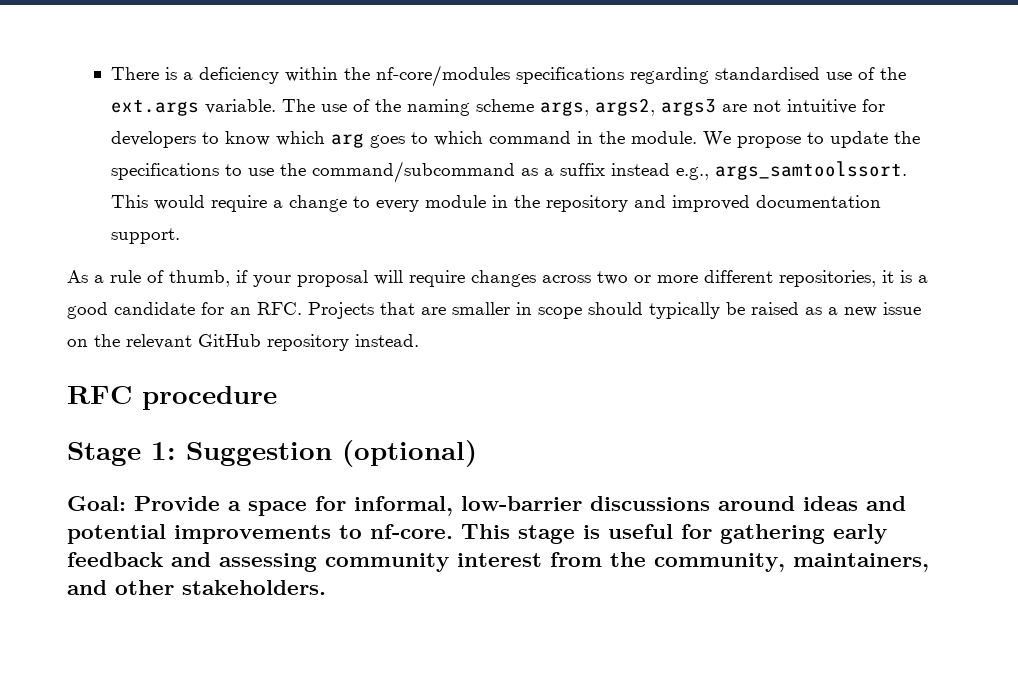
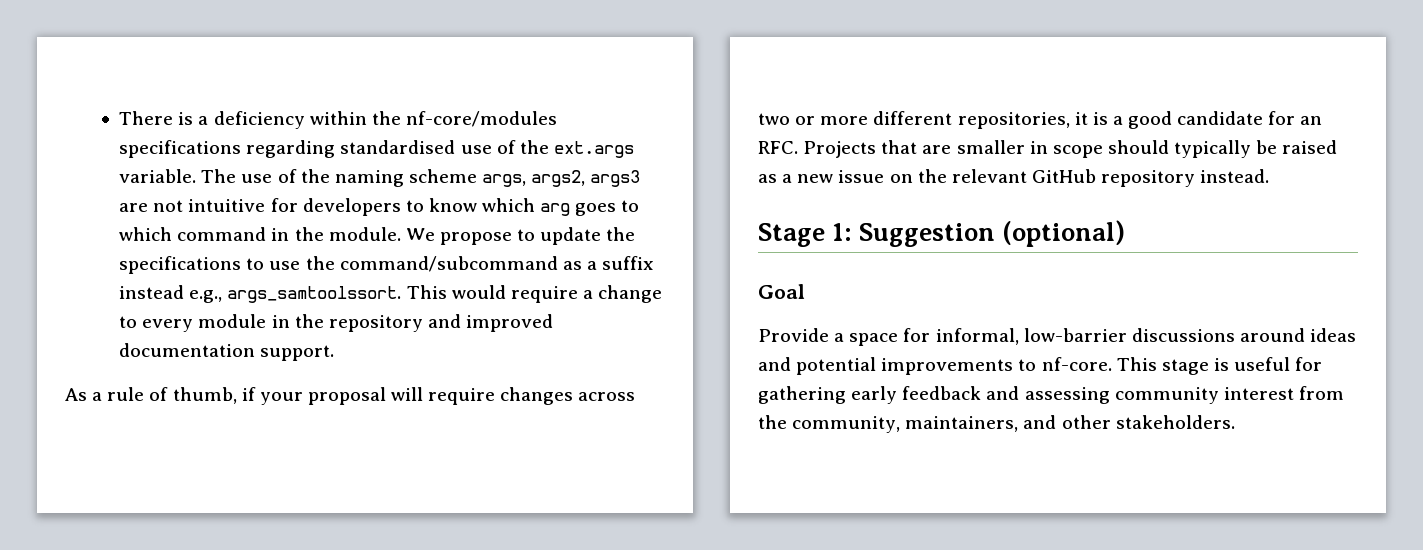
- RFC procedure
- Goal: Provide a space for informal, low-barrier discussions around ideas and potential improvements to nf-core.
+ Goal
+ Provide a space for informal, low-barrier discussions around ideas and potential improvements to nf-core.

